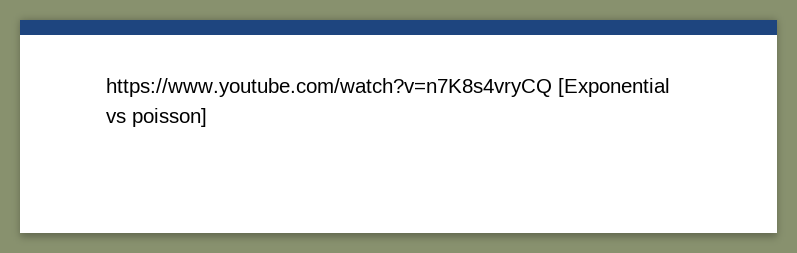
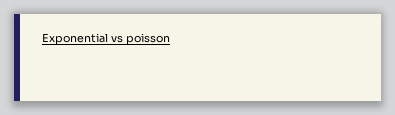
- https://www.youtube.com/watch?v=n7K8s4vryCQ [Exponential vs poisson]
+ Exponential vs poisson

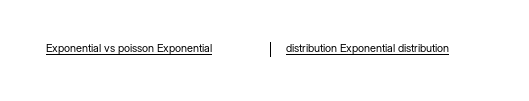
- Exponential vs poisson
+ Exponential vs poisson Exponential distribution Exponential distribution

